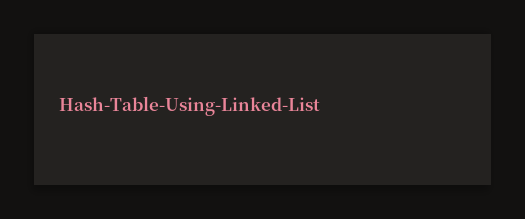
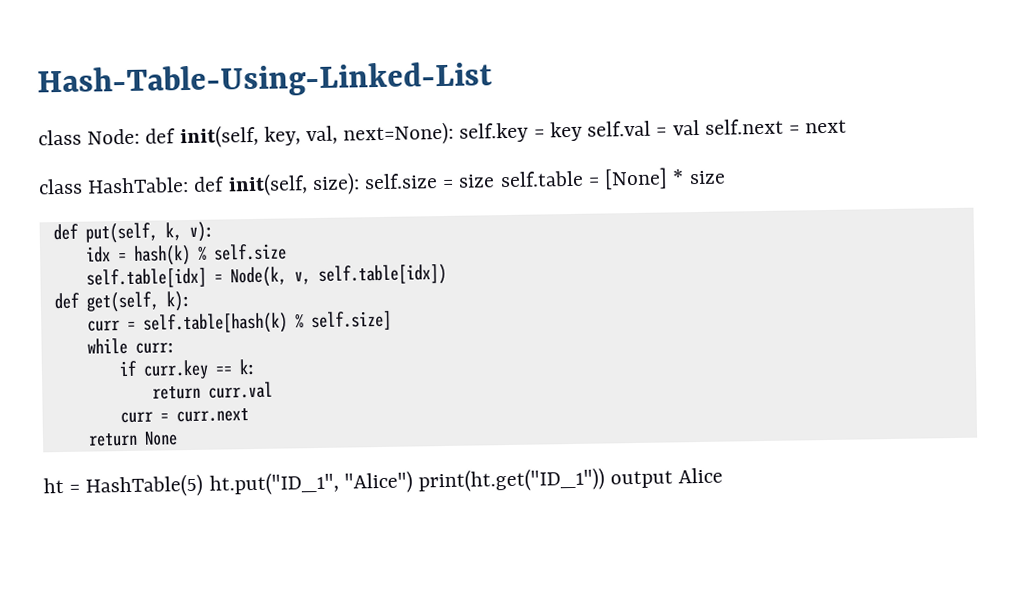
+ class Node: def init(self, key, val, next=None): self.key = key self.val = val self.next = next
+ class HashTable: def init(self, size): self.size = size self.table = [None] * size
+ def put(self, k, v):
+ idx = hash(k) % self.size
+ self.table[idx] = Node(k, v, self.table[idx])
+ def get(self, k):
+ curr = self.table[hash(k) % self.size]
+ while curr:
+ if curr.key == k:
+ return curr.val
+ curr = curr.next
+ return None
+ ht = HashTable(5) ht.put("ID_1", "Alice") print(ht.get("ID_1")) output Alice

